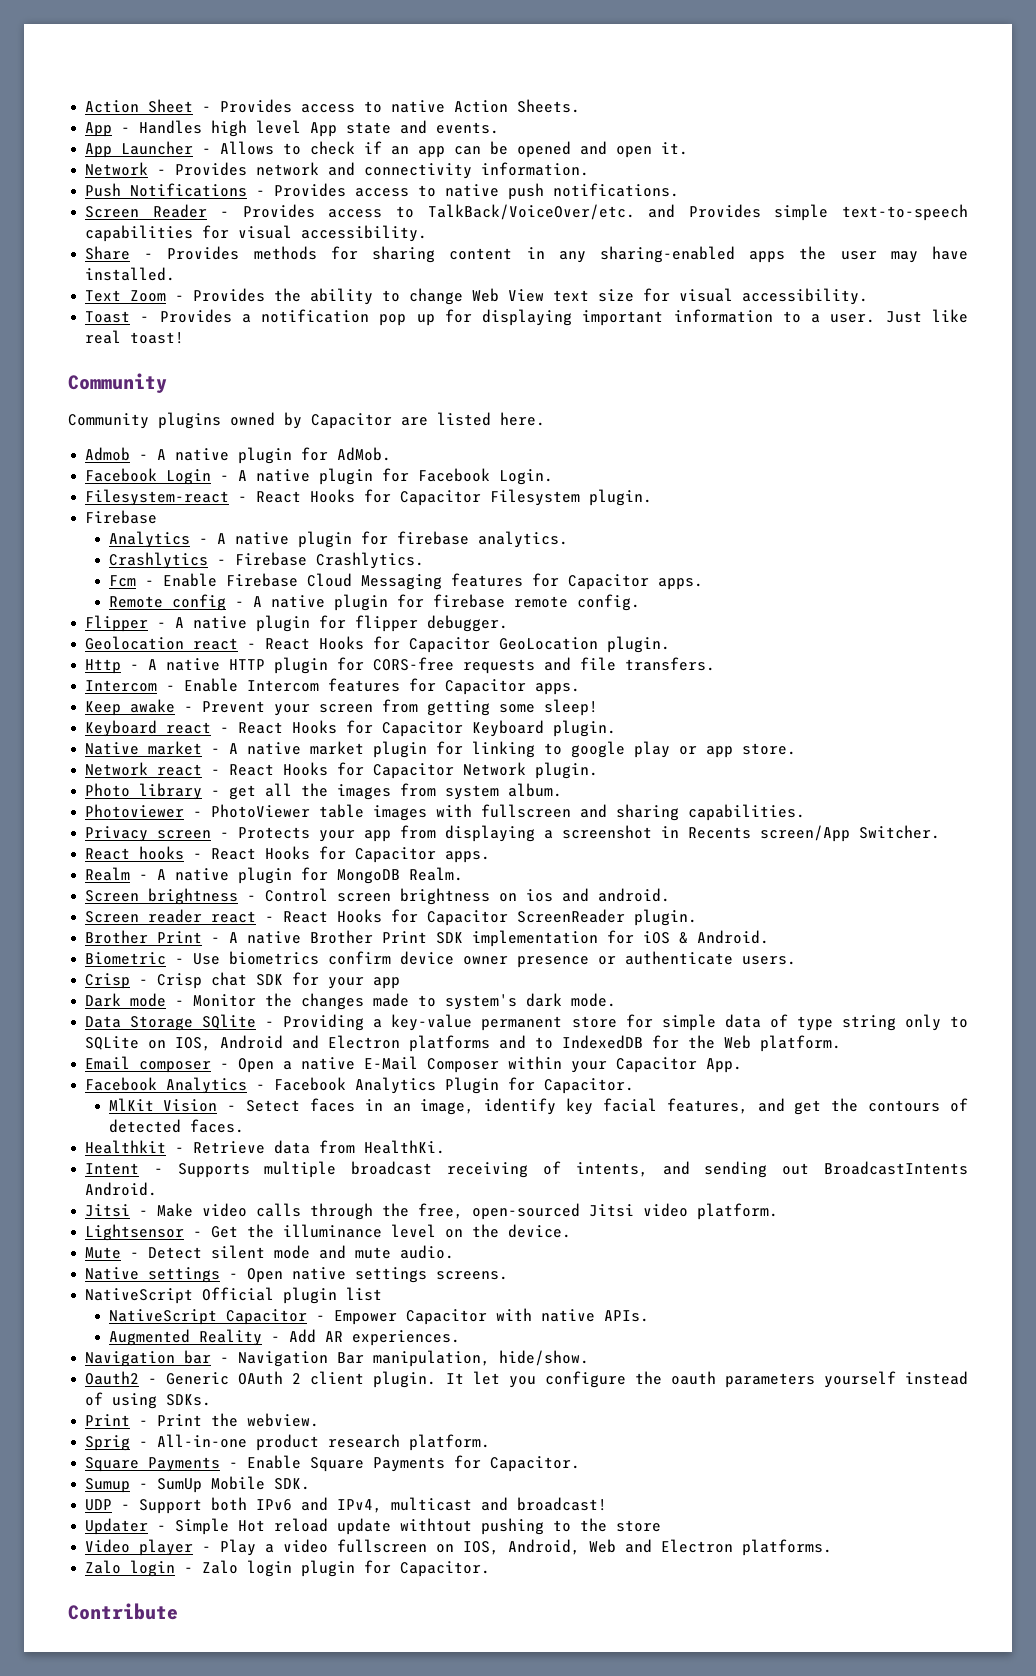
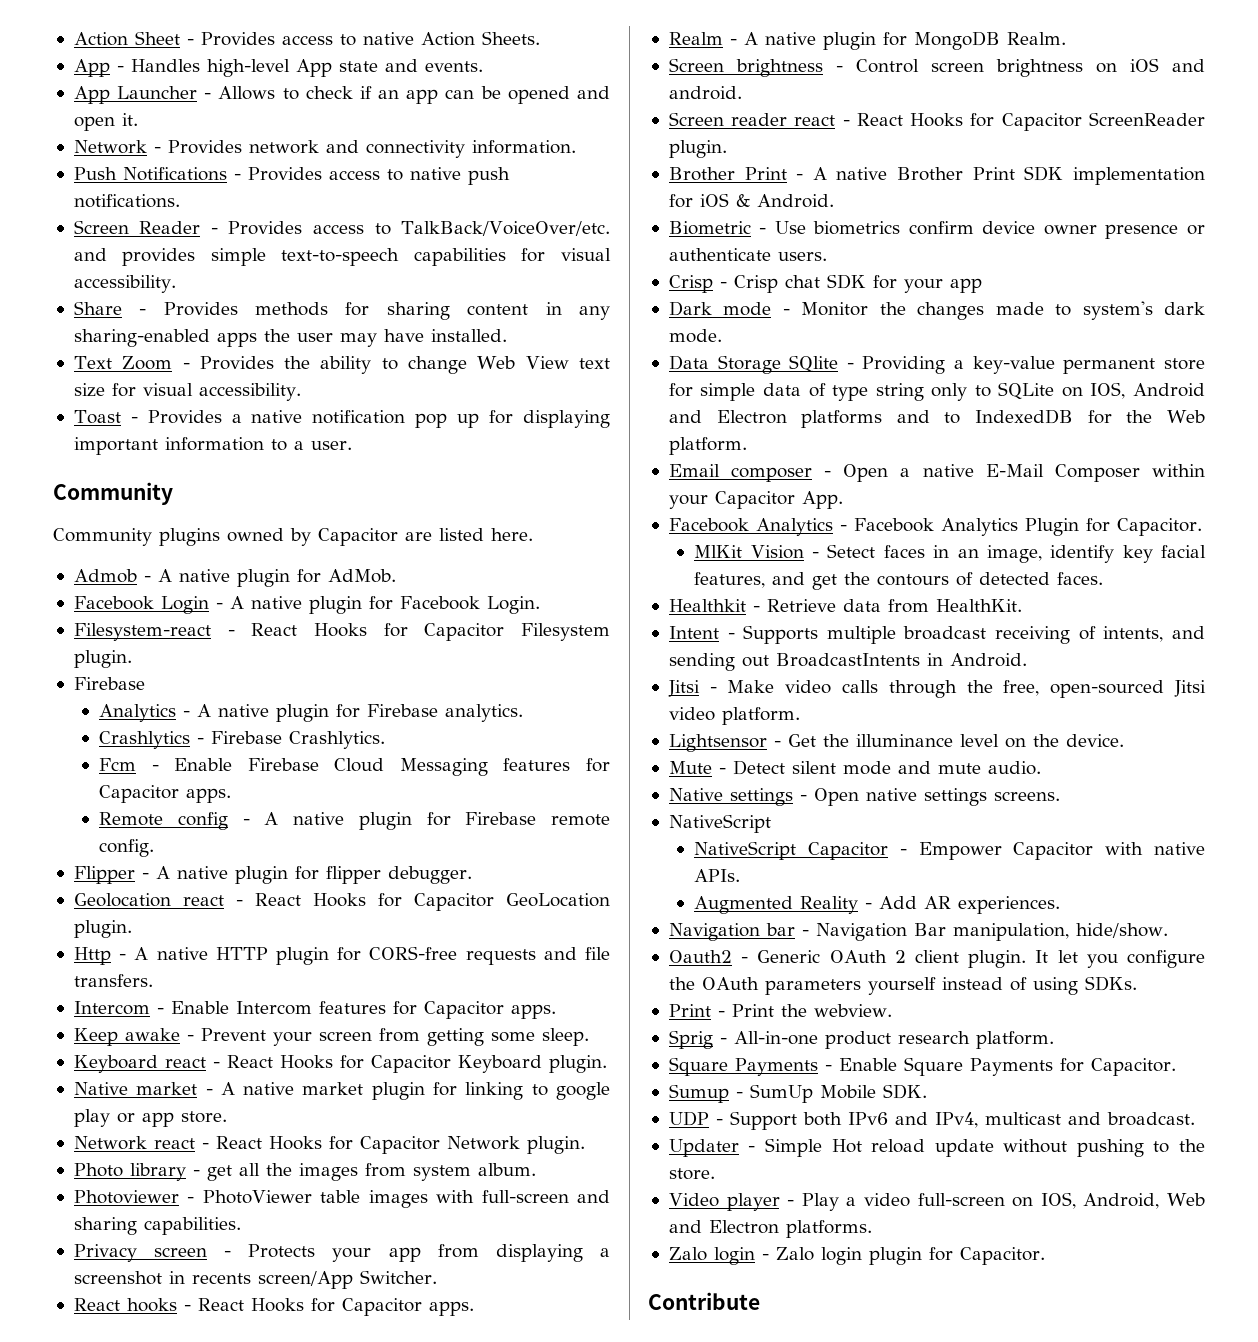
- App - Handles high level App state and events.
+ App - Handles high-level App state and events.
- Screen Reader - Provides access to TalkBack/VoiceOver/etc. and Provides simple text-to-speech capabilities for visual accessibility.
+ Screen Reader - Provides access to TalkBack/VoiceOver/etc. and provides simple text-to-speech capabilities for visual accessibility.
- Toast - Provides a notification pop up for displaying important information to a user. Just like real toast!
+ Toast - Provides a native notification pop up for displaying important information to a user.
- Analytics - A native plugin for firebase analytics.
+ Analytics - A native plugin for Firebase analytics.
- Remote config - A native plugin for firebase remote config.
+ Remote config - A native plugin for Firebase remote config.
- Keep awake - Prevent your screen from getting some sleep!
+ Keep awake - Prevent your screen from getting some sleep.
- Photoviewer - PhotoViewer table images with fullscreen and sharing capabilities.
+ Photoviewer - PhotoViewer table images with full-screen and sharing capabilities.
- Privacy screen - Protects your app from displaying a screenshot in Recents screen/App Switcher.
+ Privacy screen - Protects your app from displaying a screenshot in recents screen/App Switcher.
- Screen brightness - Control screen brightness on ios and android.
+ Screen brightness - Control screen brightness on iOS and android.
- Healthkit - Retrieve data from HealthKi.
+ Healthkit - Retrieve data from HealthKit.
- Intent - Supports multiple broadcast receiving of intents, and sending out BroadcastIntents Android.
+ Intent - Supports multiple broadcast receiving of intents, and sending out BroadcastIntents in Android.
  Native settings - Open native settings screens.
- NativeScript Official plugin list
+ NativeScript
- It let you configure the oauth parameters yourself instead of using SDKs.
+ It let you configure the OAuth parameters yourself instead of using SDKs.
- UDP - Support both IPv6 and IPv4, multicast and broadcast!
+ UDP - Support both IPv6 and IPv4, multicast and broadcast.
- Updater - Simple Hot reload update withtout pushing to the store
+ Updater - Simple Hot reload update without pushing to the store.
- Video player - Play a video fullscreen on IOS, Android, Web and Electron platforms.
+ Video player - Play a video full-screen on IOS, Android, Web and Electron platforms.

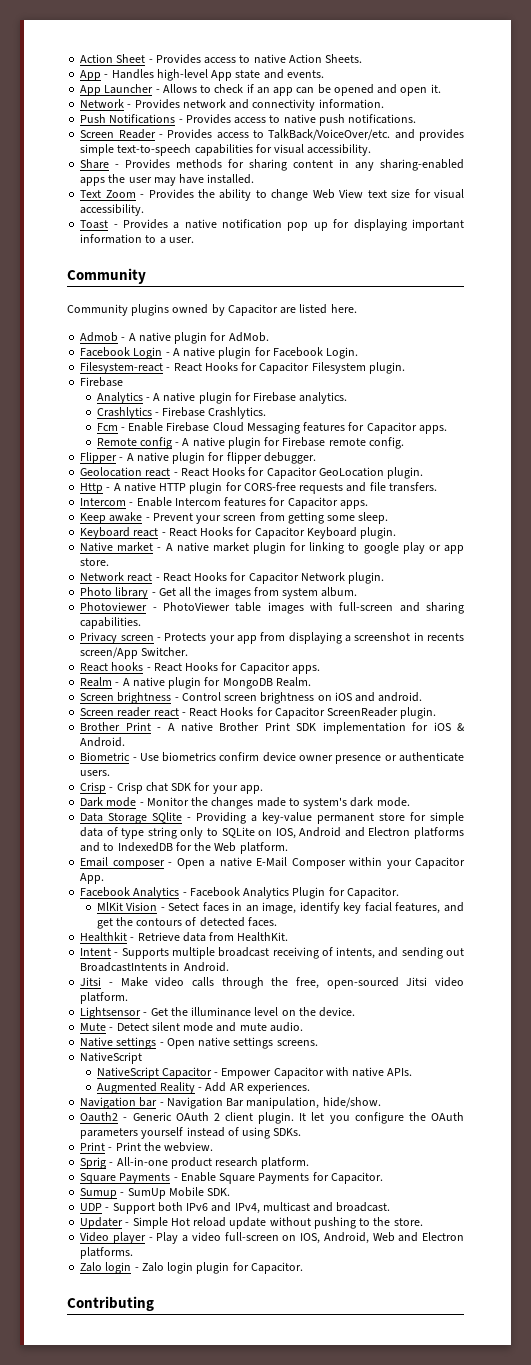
- Photo library - get all the images from system album.
+ Photo library - Get all the images from system album.
- Crisp - Crisp chat SDK for your app
+ Crisp - Crisp chat SDK for your app.
- Contribute
+ Contributing

